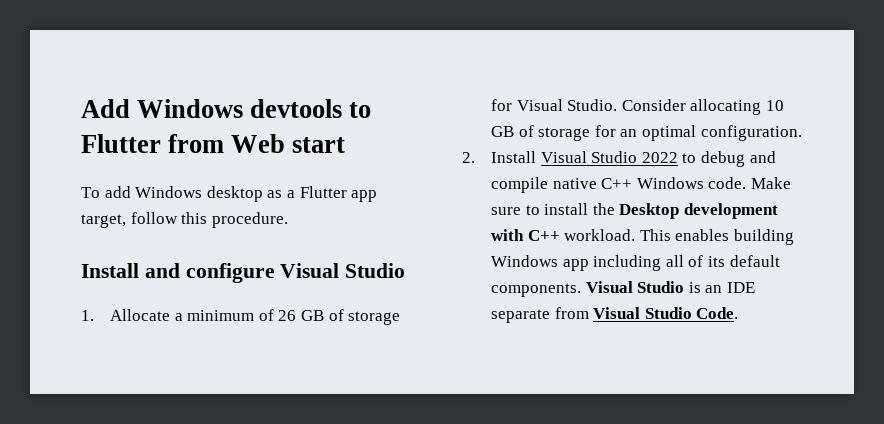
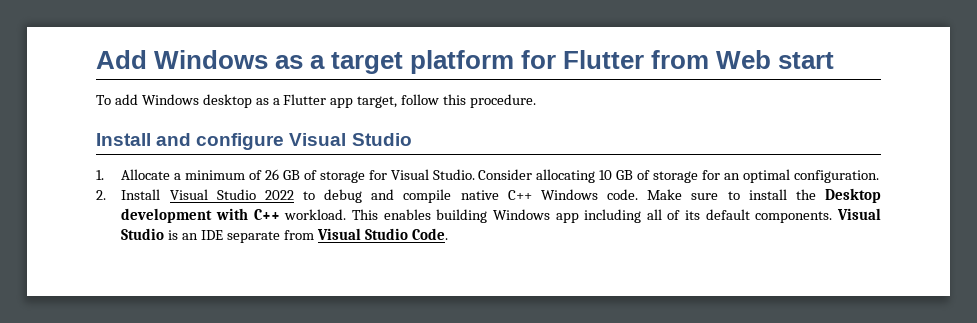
- Add Windows devtools to Flutter from Web start
+ Add Windows as a target platform for Flutter from Web start

